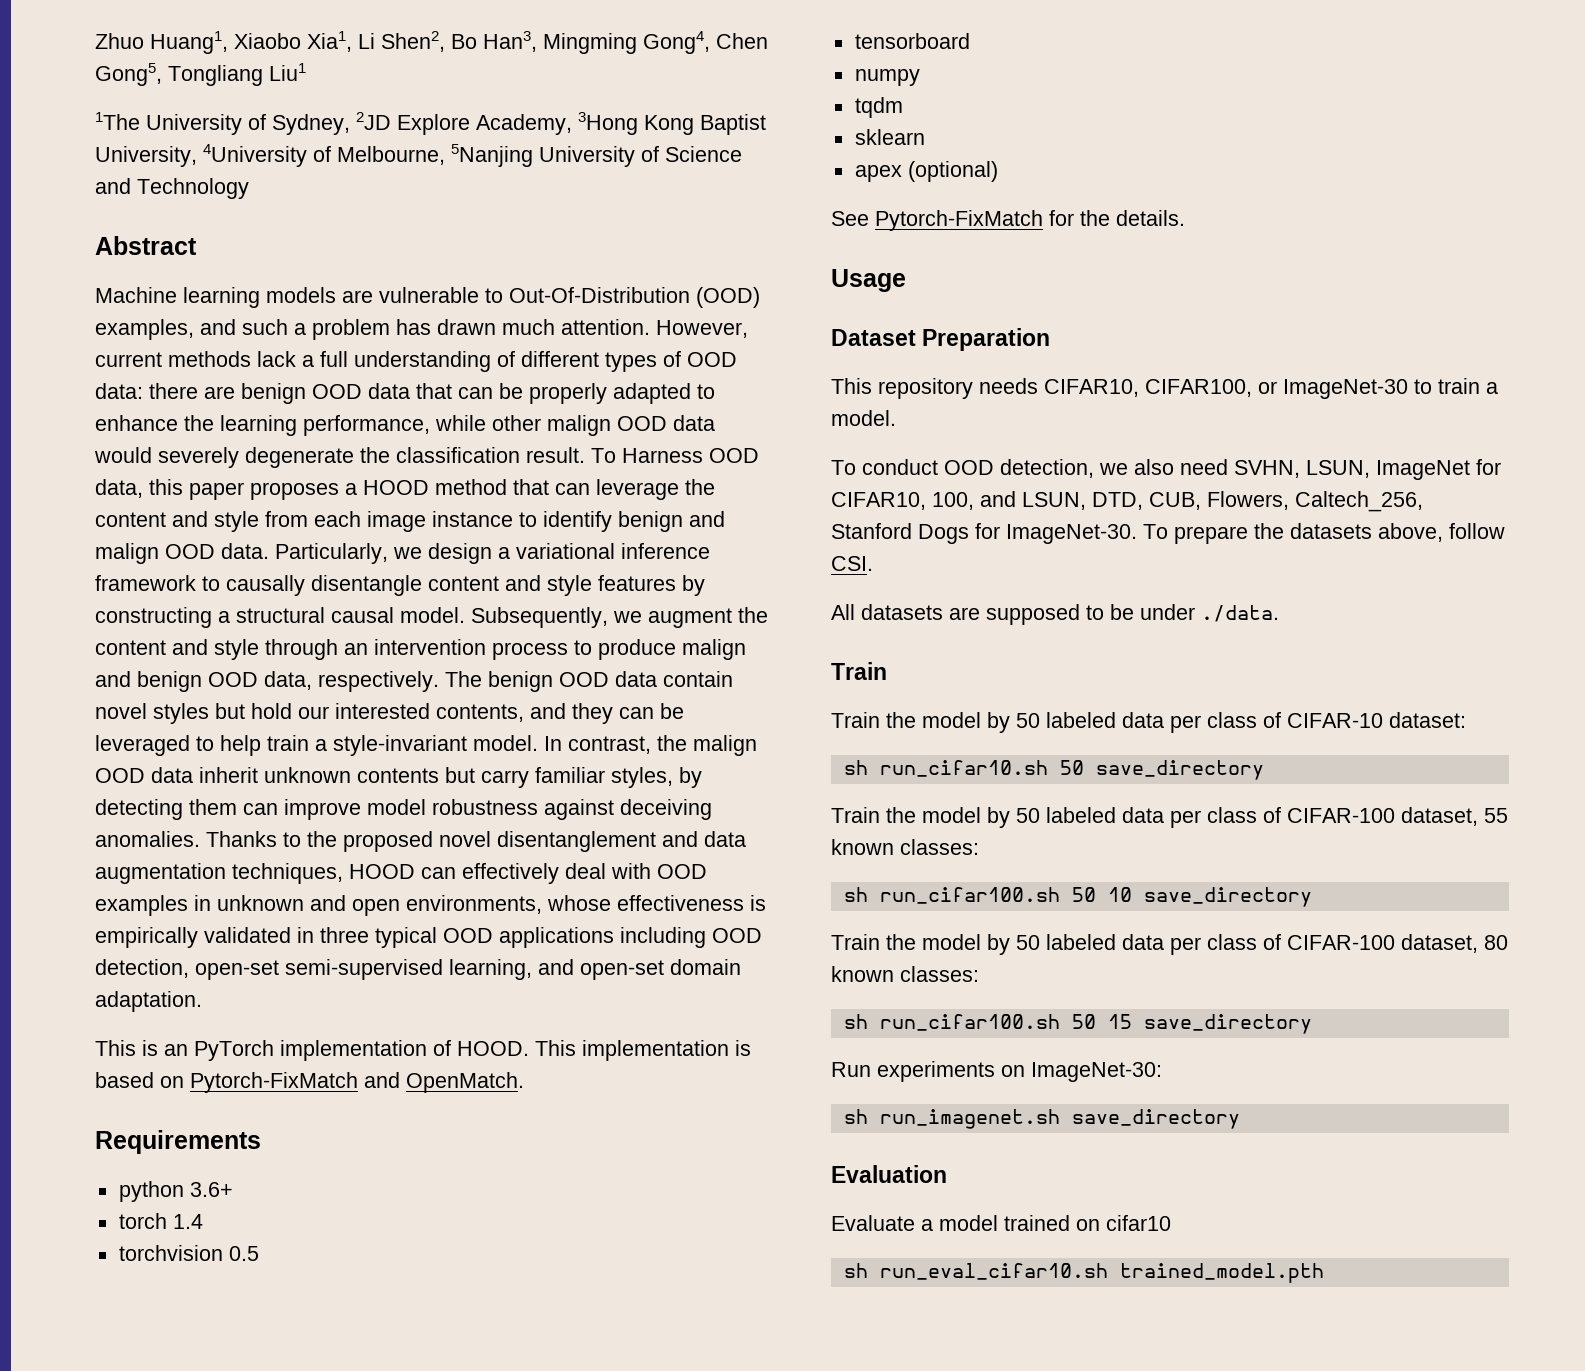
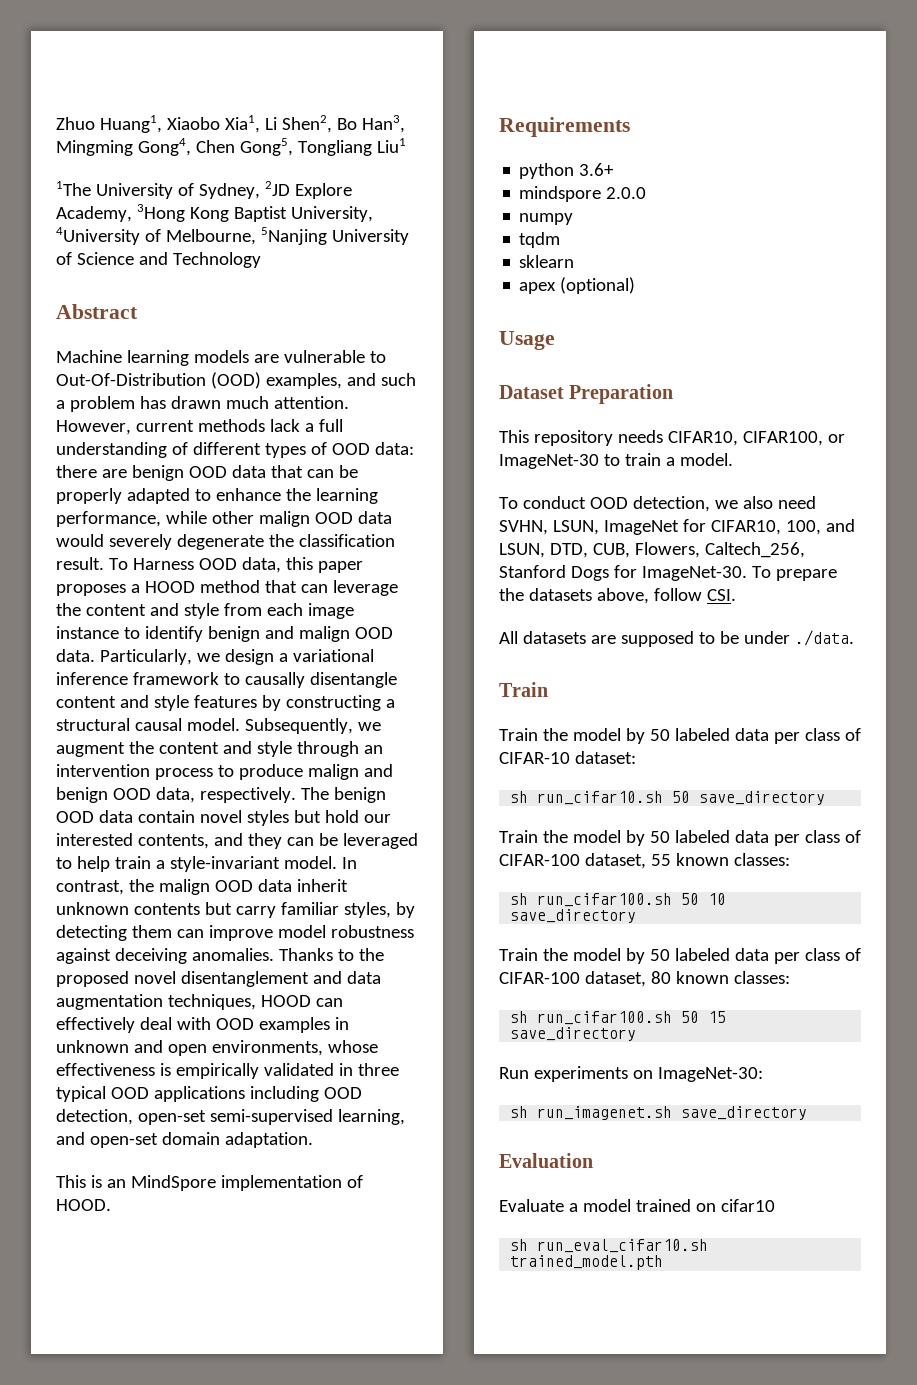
- This is an PyTorch implementation of HOOD. This implementation is based on Pytorch-FixMatch and OpenMatch.
+ This is an MindSpore implementation of HOOD.
  Requirements
  python 3.6+
- torch 1.4
- torchvision 0.5
- tensorboard
+ mindspore 2.0.0
- See Pytorch-FixMatch for the details.

